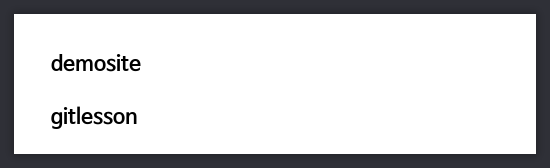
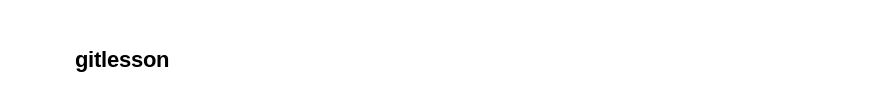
- demosite

